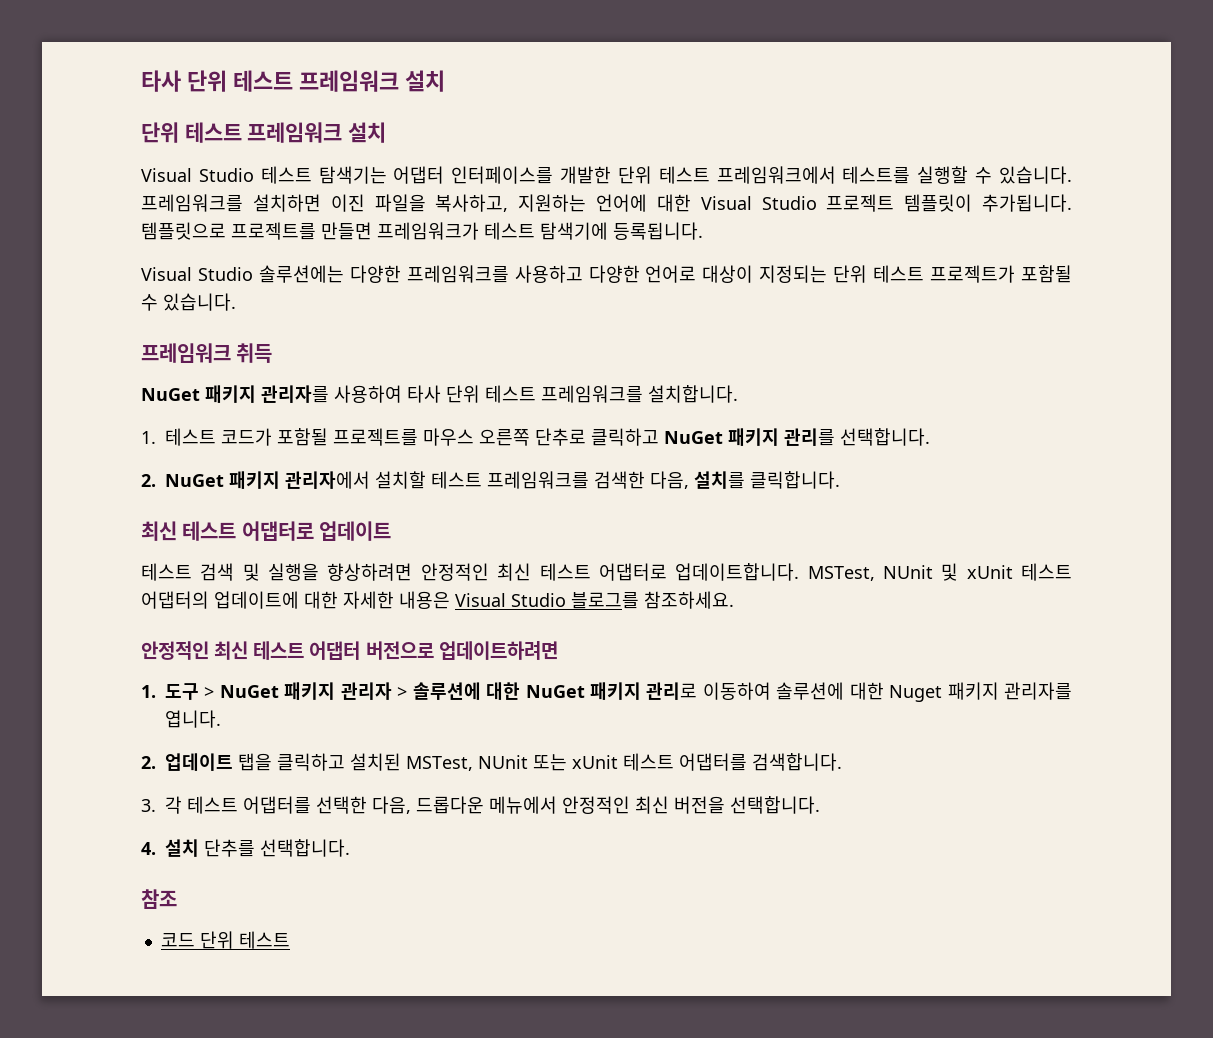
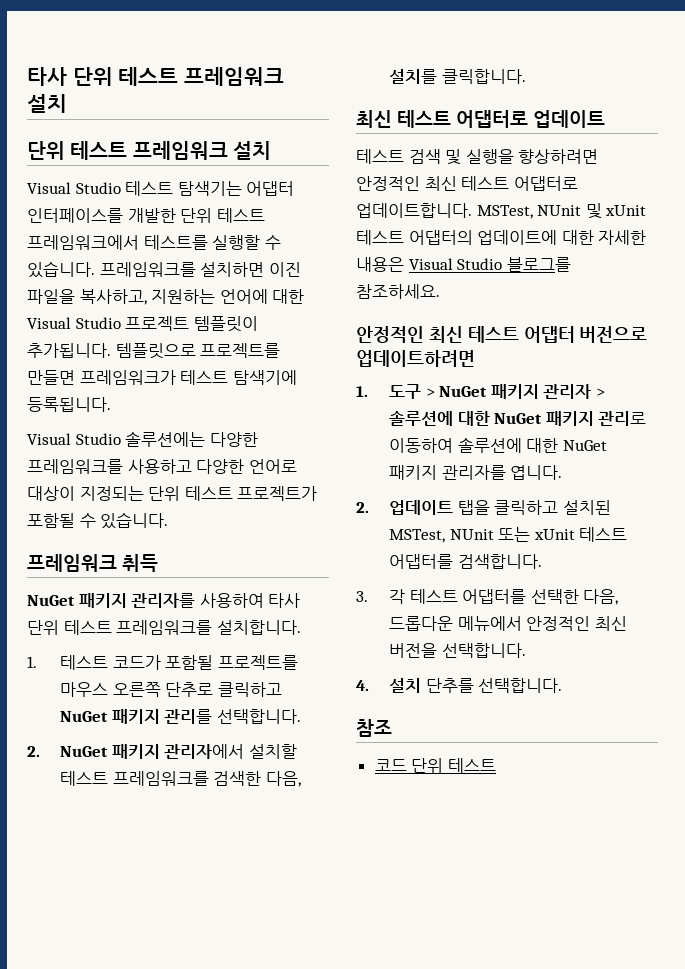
- 1. 도구 > NuGet 패키지 관리자 > 솔루션에 대한 NuGet 패키지 관리로 이동하여 솔루션에 대한 Nuget 패키지 관리자를 엽니다.
+ 1. 도구 > NuGet 패키지 관리자 > 솔루션에 대한 NuGet 패키지 관리로 이동하여 솔루션에 대한 NuGet 패키지 관리자를 엽니다.

